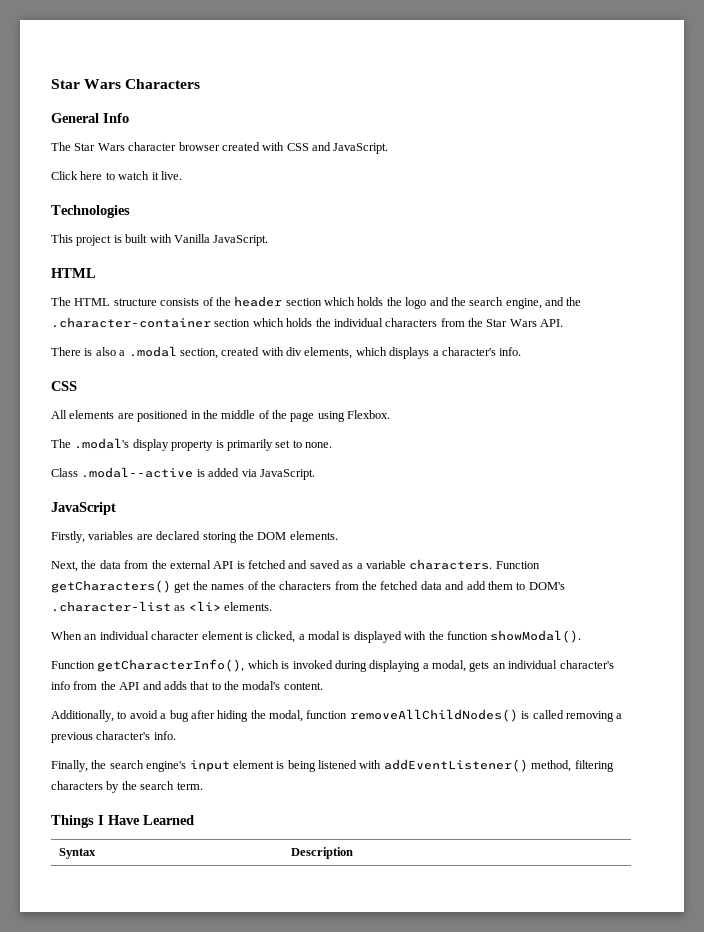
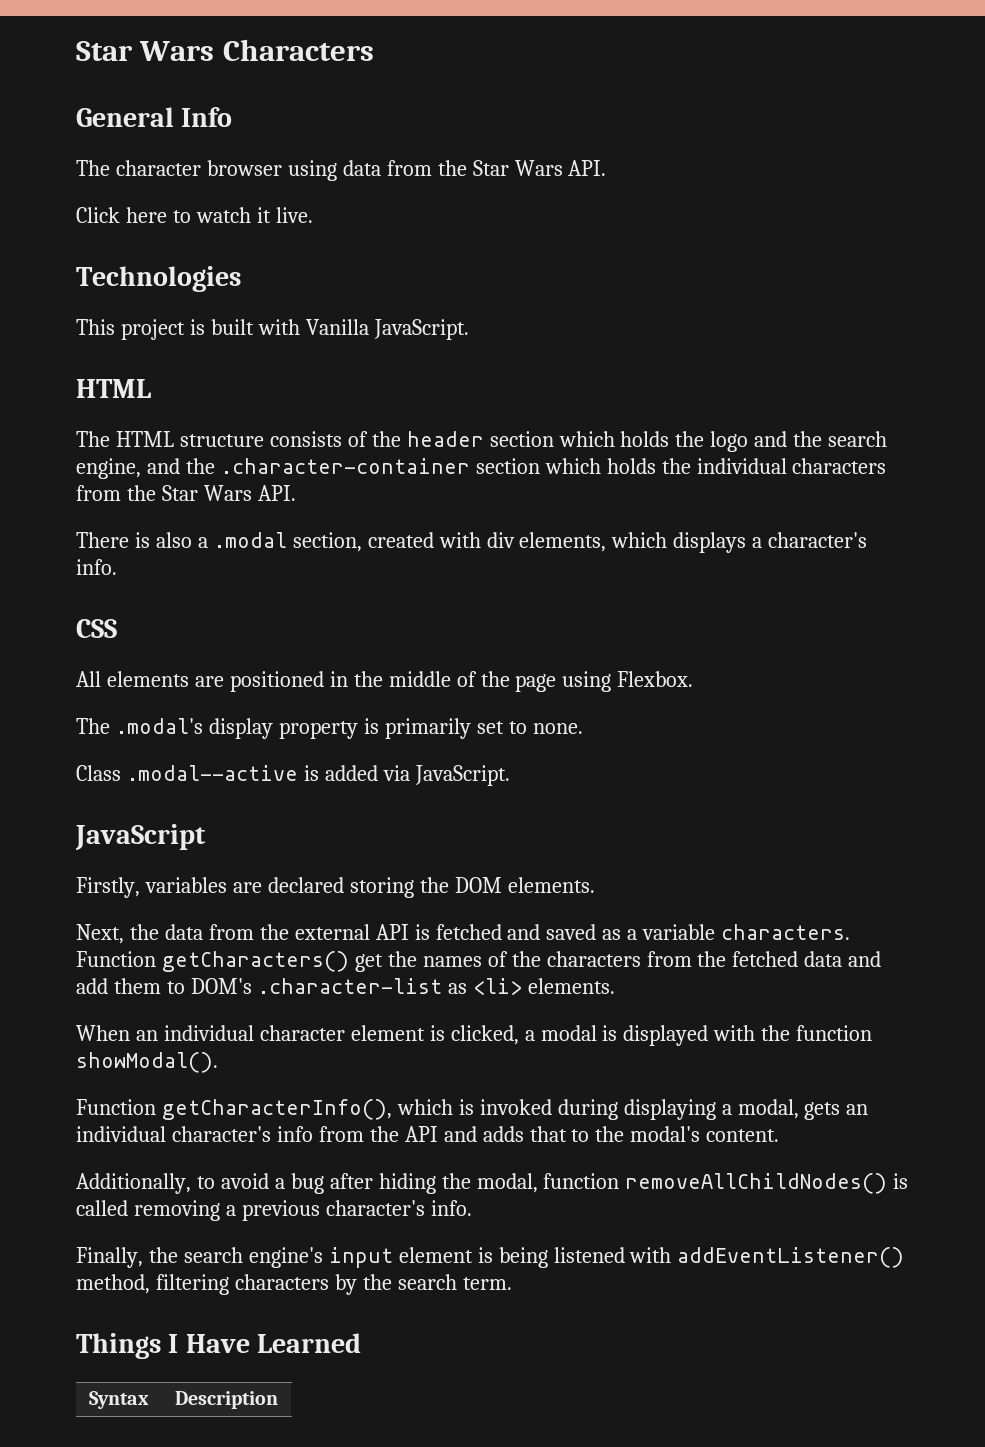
- The Star Wars character browser created with CSS and JavaScript.
+ The character browser using data from the Star Wars API.

